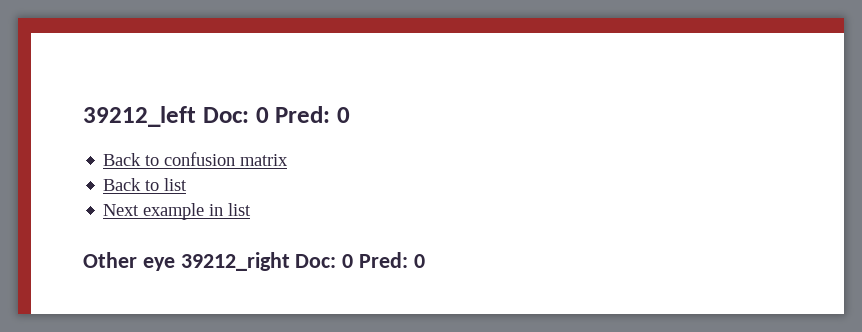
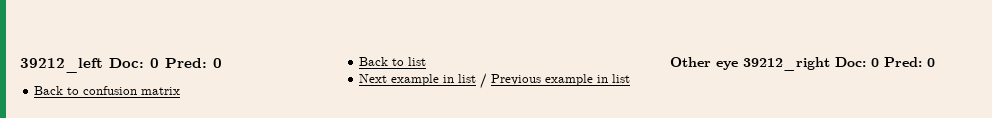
- Next example in list
+ Next example in list / Previous example in list

